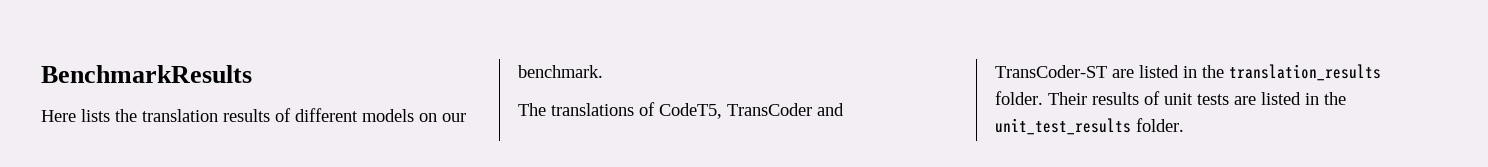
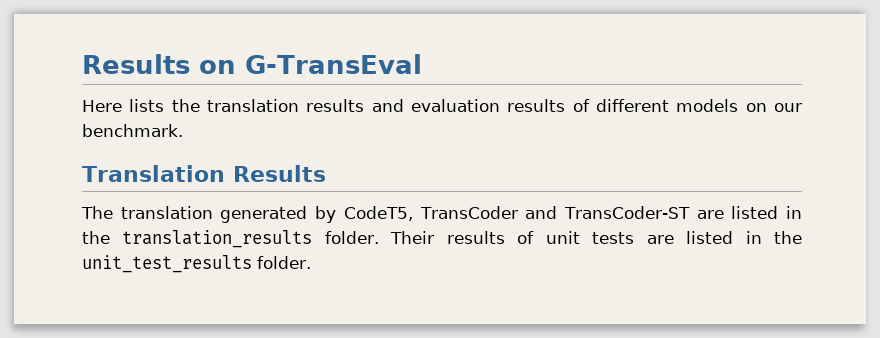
- BenchmarkResults
+ Results on G-TransEval
- Here lists the translation results of different models on our benchmark.
+ Here lists the translation results and evaluation results of different models on our benchmark.
+ Translation Results
- The translations of CodeT5, TransCoder and TransCoder-ST are listed in the translation_results folder.
+ The translation generated by CodeT5, TransCoder and TransCoder-ST are listed in the translation_results folder.

